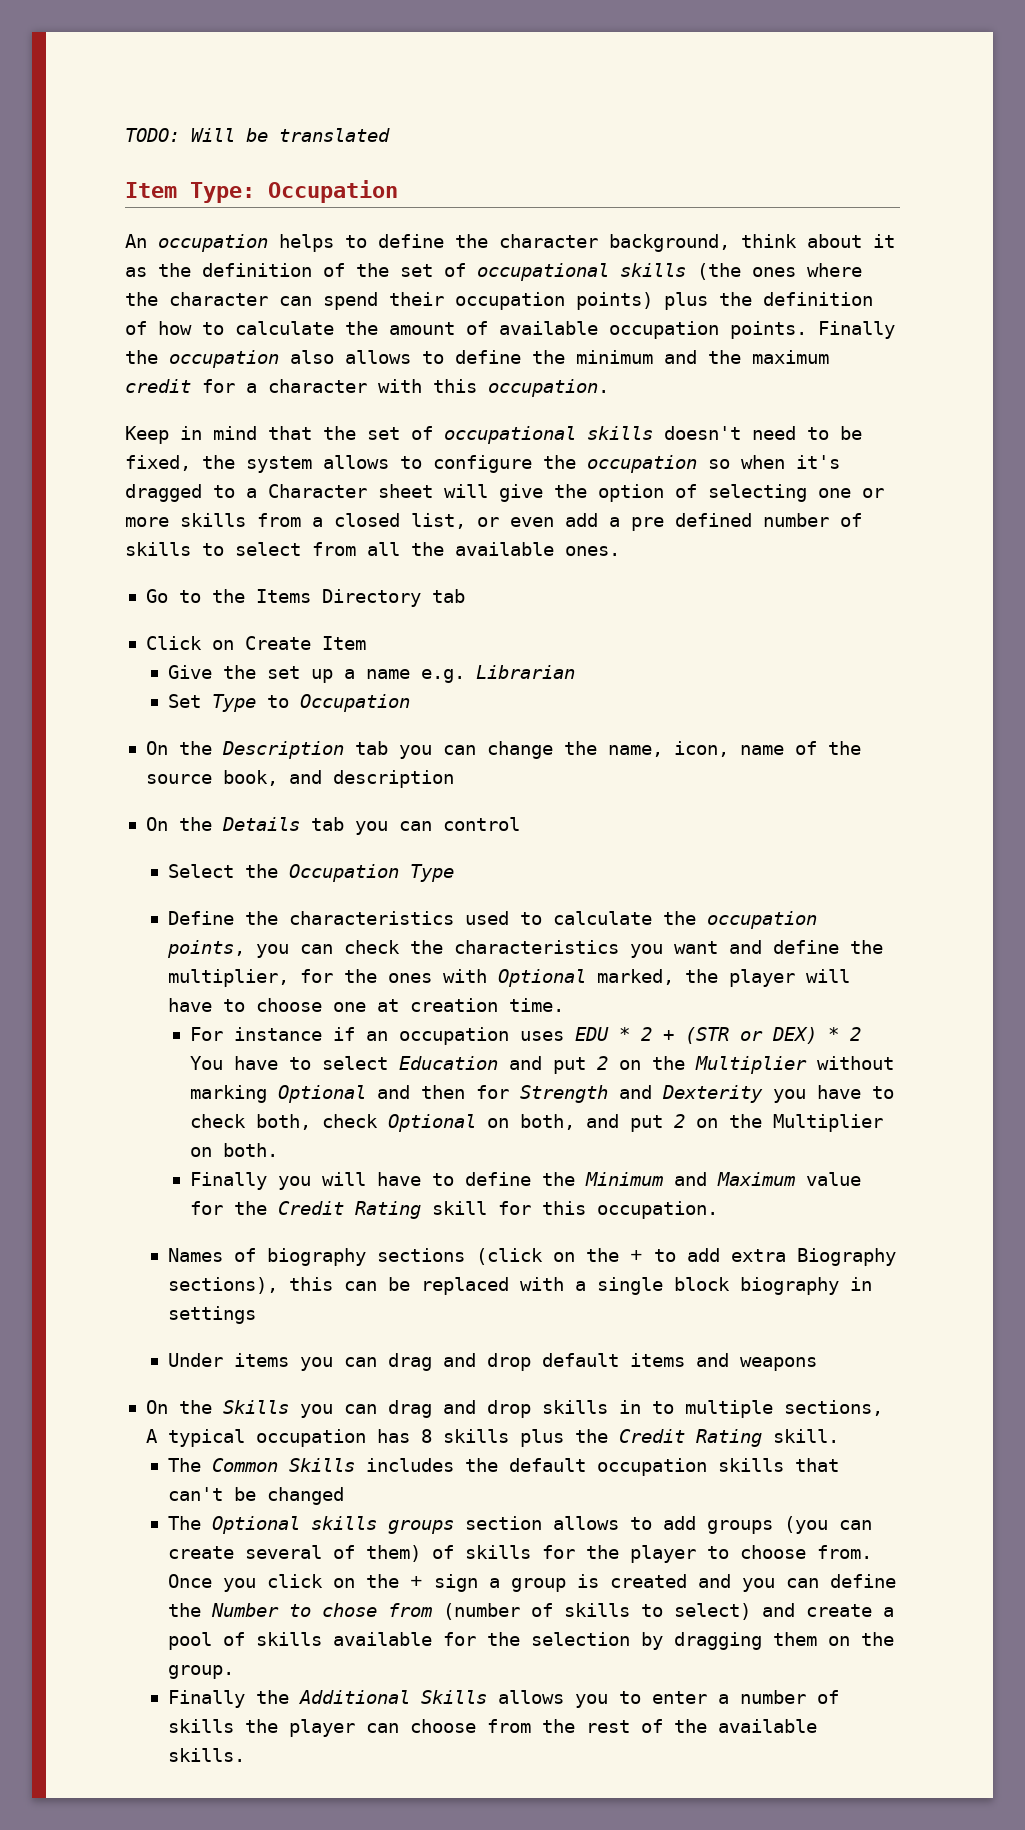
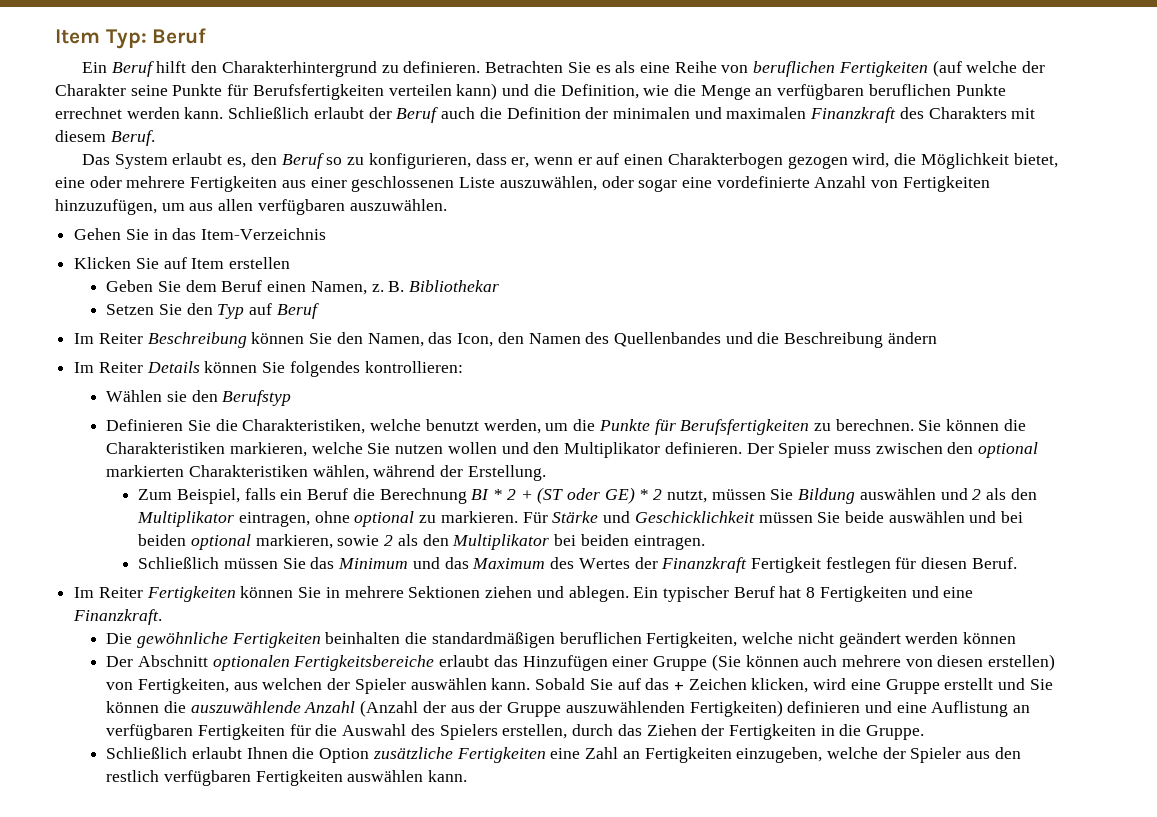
- TODO: Will be translated
- Item Type: Occupation
- An occupation helps to define the character background, think about it as the definition of the set of occupational skills (the ones where the character can spend their occupation points) plus the definition of how to calculate the amount of available occupation points. Finally the occupation also allows to define the minimum and the maximum credit for a character with this occupation.
- Keep in mind that the set of occupational skills doesn't need to be fixed, the system allows to configure the occupation so when it's dragged to a Character sheet will give the option of selecting one or more skills from a closed list, or even add a pre defined number of skills to select from all the available ones.
- Go to the Items Directory tab
- Click on Create Item
- Give the set up a name e.g. Librarian
- Set Type to Occupation
- On the Description tab you can change the name, icon, name of the source book, and description
- On the Details tab you can control
- Select the Occupation Type
- Define the characteristics used to calculate the occupation points, you can check the characteristics you want and define the multiplier, for the ones with Optional marked, the player will have to choose one at creation time.
- For instance if an occupation uses EDU * 2 + (STR or DEX) * 2 You have to select Education and put 2 on the Multiplier without marking Optional and then for Strength and Dexterity you have to check both, check Optional on both, and put 2 on the Multiplier on both.
- Finally you will have to define the Minimum and Maximum value for the Credit Rating skill for this occupation.
- Names of biography sections (click on the + to add extra Biography sections), this can be replaced with a single block biography in settings
- Under items you can drag and drop default items and weapons
- On the Skills you can drag and drop skills in to multiple sections, A typical occupation has 8 skills plus the Credit Rating skill.
- The Common Skills includes the default occupation skills that can't be changed
- The Optional skills groups section allows to add groups (you can create several of them) of skills for the player to choose from. Once you click on the + sign a group is created and you can define the Number to chose from (number of skills to select) and create a pool of skills available for the selection by dragging them on the group.
- Finally the Additional Skills allows you to enter a number of skills the player can choose from the rest of the available skills.
+ Item Typ: Beruf
+ Ein Beruf hilft den Charakterhintergrund zu definieren. Betrachten Sie es als eine Reihe von beruflichen Fertigkeiten (auf welche der Charakter seine Punkte für Berufsfertigkeiten verteilen kann) und die Definition, wie die Menge an verfügbaren beruflichen Punkte errechnet werden kann. Schließlich erlaubt der Beruf auch die Definition der minimalen und maximalen Finanzkraft des Charakters mit diesem Beruf.
+ Das System erlaubt es, den Beruf so zu konfigurieren, dass er, wenn er auf einen Charakterbogen gezogen wird, die Möglichkeit bietet, eine oder mehrere Fertigkeiten aus einer geschlossenen Liste auszuwählen, oder sogar eine vordefinierte Anzahl von Fertigkeiten hinzuzufügen, um aus allen verfügbaren auszuwählen.
+ Gehen Sie in das Item-Verzeichnis
+ Klicken Sie auf Item erstellen
+ Geben Sie dem Beruf einen Namen, z. B. Bibliothekar
+ Setzen Sie den Typ auf Beruf
+ Im Reiter Beschreibung können Sie den Namen, das Icon, den Namen des Quellenbandes und die Beschreibung ändern
+ Im Reiter Details können Sie folgendes kontrollieren:
+ Wählen sie den Berufstyp
+ Definieren Sie die Charakteristiken, welche benutzt werden, um die Punkte für Berufsfertigkeiten zu berechnen. Sie können die Charakteristiken markieren, welche Sie nutzen wollen und den Multiplikator definieren. Der Spieler muss zwischen den optional markierten Charakteristiken wählen, während der Erstellung.
+ Zum Beispiel, falls ein Beruf die Berechnung BI * 2 + (ST oder GE) * 2 nutzt, müssen Sie Bildung auswählen und 2 als den Multiplikator eintragen, ohne optional zu markieren. Für Stärke und Geschicklichkeit müssen Sie beide auswählen und bei beiden optional markieren, sowie 2 als den Multiplikator bei beiden eintragen.
+ Schließlich müssen Sie das Minimum und das Maximum des Wertes der Finanzkraft Fertigkeit festlegen für diesen Beruf.
+ Im Reiter Fertigkeiten können Sie in mehrere Sektionen ziehen und ablegen. Ein typischer Beruf hat 8 Fertigkeiten und eine Finanzkraft.
+ Die gewöhnliche Fertigkeiten beinhalten die standardmäßigen beruflichen Fertigkeiten, welche nicht geändert werden können
+ Der Abschnitt optionalen Fertigkeitsbereiche erlaubt das Hinzufügen einer Gruppe (Sie können auch mehrere von diesen erstellen) von Fertigkeiten, aus welchen der Spieler auswählen kann. Sobald Sie auf das + Zeichen klicken, wird eine Gruppe erstellt und Sie können die auszuwählende Anzahl (Anzahl der aus der Gruppe auszuwählenden Fertigkeiten) definieren und eine Auflistung an verfügbaren Fertigkeiten für die Auswahl des Spielers erstellen, durch das Ziehen der Fertigkeiten in die Gruppe.
+ Schließlich erlaubt Ihnen die Option zusätzliche Fertigkeiten eine Zahl an Fertigkeiten einzugeben, welche der Spieler aus den restlich verfügbaren Fertigkeiten auswählen kann.

